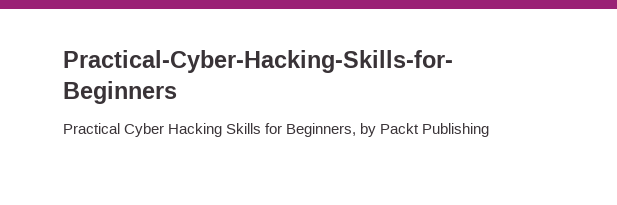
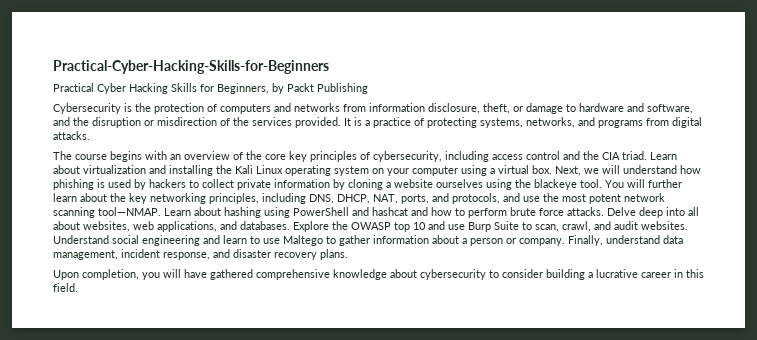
+ Cybersecurity is the protection of computers and networks from information disclosure, theft, or damage to hardware and software, and the disruption or misdirection of the services provided. It is a practice of protecting systems, networks, and programs from digital attacks.
+ The course begins with an overview of the core key principles of cybersecurity, including access control and the CIA triad. Learn about virtualization and installing the Kali Linux operating system on your computer using a virtual box. Next, we will understand how phishing is used by hackers to collect private information by cloning a website ourselves using the blackeye tool. You will further learn about the key networking principles, including DNS, DHCP, NAT, ports, and protocols, and use the most potent network scanning tool—NMAP. Learn about hashing using PowerShell and hashcat and how to perform brute force attacks. Delve deep into all about websites, web applications, and databases. Explore the OWASP top 10 and use Burp Suite to scan, crawl, and audit websites. Understand social engineering and learn to use Maltego to gather information about a person or company. Finally, understand data management, incident response, and disaster recovery plans.
+ Upon completion, you will have gathered comprehensive knowledge about cybersecurity to consider building a lucrative career in this field.

